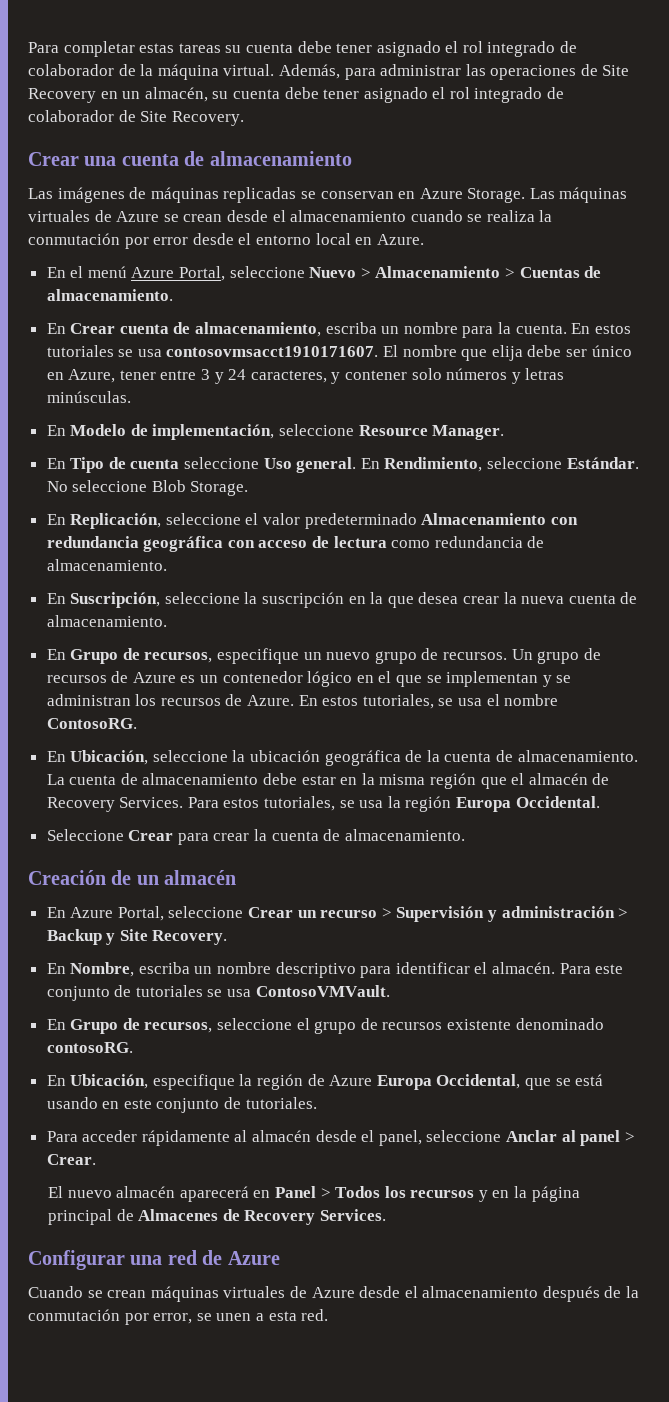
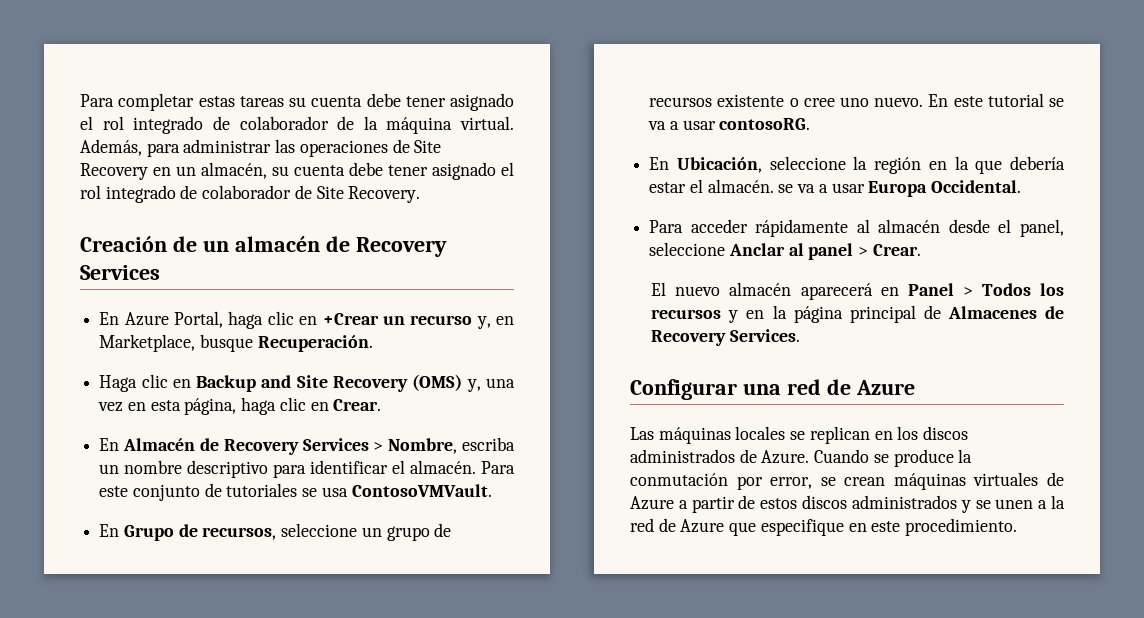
- Crear una cuenta de almacenamiento
- Las imágenes de máquinas replicadas se conservan en Azure Storage. Las máquinas virtuales de Azure se crean desde el almacenamiento cuando se realiza la conmutación por error desde el entorno local en Azure.
- En el menú Azure Portal, seleccione Nuevo > Almacenamiento > Cuentas de almacenamiento.
- En Crear cuenta de almacenamiento, escriba un nombre para la cuenta. En estos tutoriales se usa contosovmsacct1910171607. El nombre que elija debe ser único en Azure, tener entre 3 y 24 caracteres, y contener solo números y letras minúsculas.
- En Modelo de implementación, seleccione Resource Manager.
- En Tipo de cuenta seleccione Uso general. En Rendimiento, seleccione Estándar. No seleccione Blob Storage.
- En Replicación, seleccione el valor predeterminado Almacenamiento con redundancia geográfica con acceso de lectura como redundancia de almacenamiento.
- En Suscripción, seleccione la suscripción en la que desea crear la nueva cuenta de almacenamiento.
- En Grupo de recursos, especifique un nuevo grupo de recursos. Un grupo de recursos de Azure es un contenedor lógico en el que se implementan y se administran los recursos de Azure. En estos tutoriales, se usa el nombre ContosoRG.
- En Ubicación, seleccione la ubicación geográfica de la cuenta de almacenamiento. La cuenta de almacenamiento debe estar en la misma región que el almacén de Recovery Services. Para estos tutoriales, se usa la región Europa Occidental.
- Seleccione Crear para crear la cuenta de almacenamiento.
- Creación de un almacén
+ Creación de un almacén de Recovery Services
- En Azure Portal, seleccione Crear un recurso > Supervisión y administración > Backup y Site Recovery.
- En Nombre, escriba un nombre descriptivo para identificar el almacén.
+ En Azure Portal, haga clic en +Crear un recurso y, en Marketplace, busque Recuperación.
+ Haga clic en Backup and Site Recovery (OMS) y, una vez en esta página, haga clic en Crear.
+ En Almacén de Recovery Services > Nombre, escriba un nombre descriptivo para identificar el almacén.
- En Grupo de recursos, seleccione el grupo de recursos existente denominado contosoRG.
+ En Grupo de recursos, seleccione un grupo de recursos existente o cree uno nuevo. En este tutorial se va a usar contosoRG.
- En Ubicación, especifique la región de Azure Europa Occidental, que se está usando en este conjunto de tutoriales.
+ En Ubicación, seleccione la región en la que debería estar el almacén. se va a usar Europa Occidental.
- Cuando se crean máquinas virtuales de Azure desde el almacenamiento después de la conmutación por error, se unen a esta red.
+ Las máquinas locales se replican en los discos administrados de Azure. Cuando se produce la conmutación por error, se crean máquinas virtuales de Azure a partir de estos discos administrados y se unen a la red de Azure que especifique en este procedimiento.

